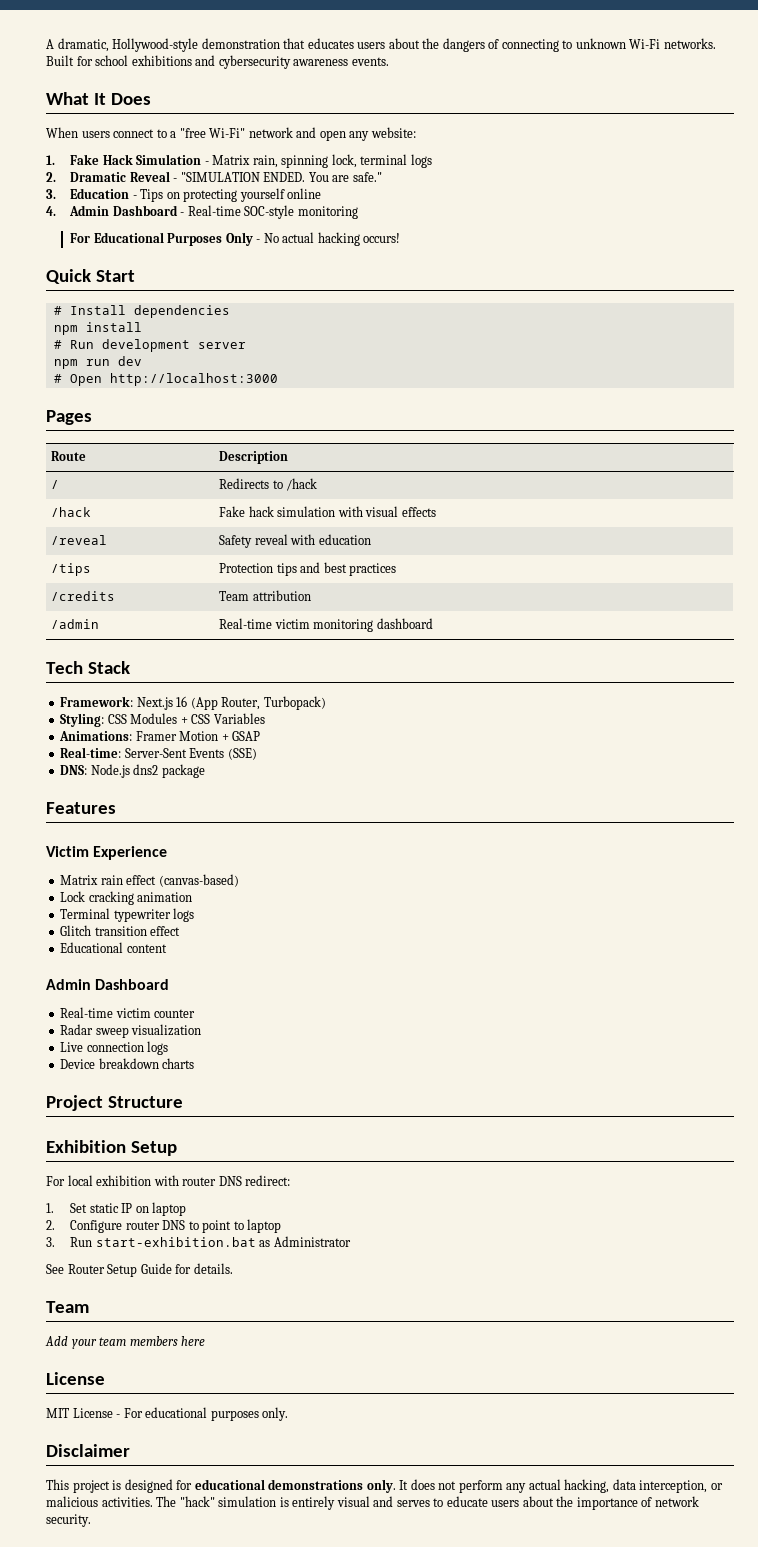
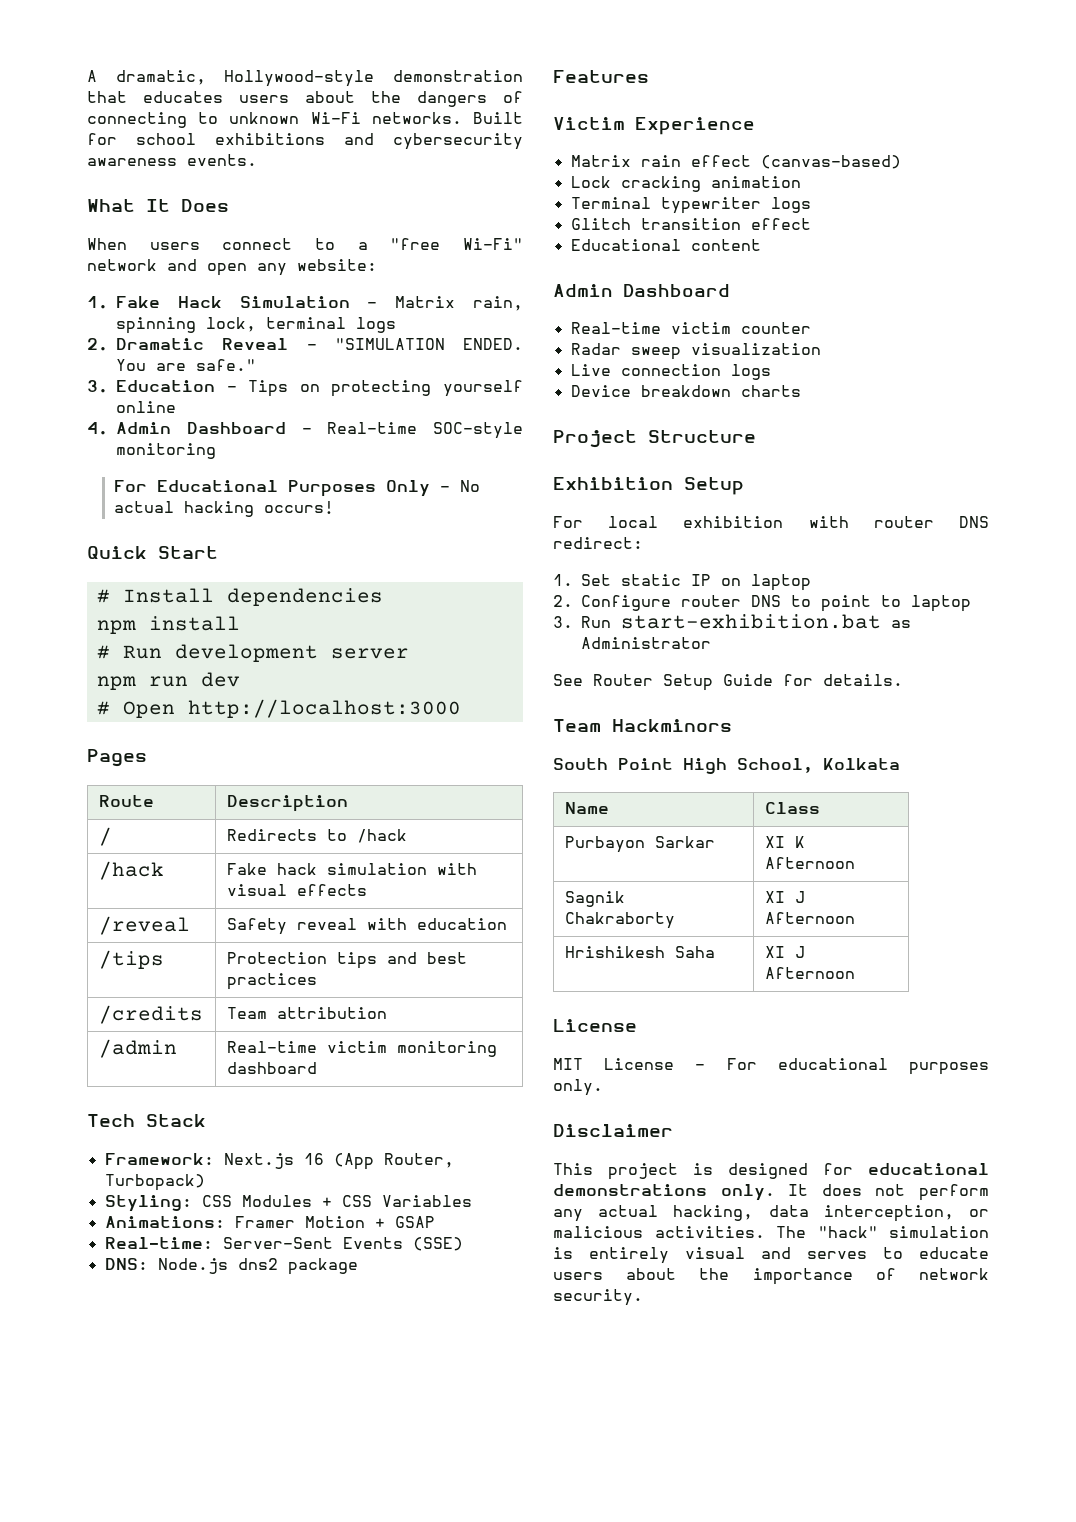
  See Router Setup Guide for details.
- Team
- Add your team members here
+ Team Hackminors
+ South Point High School, Kolkata
+ Name | Class
+ Purbayon Sarkar | XI K Afternoon
+ Sagnik Chakraborty | XI J Afternoon
+ Hrishikesh Saha | XI J Afternoon

